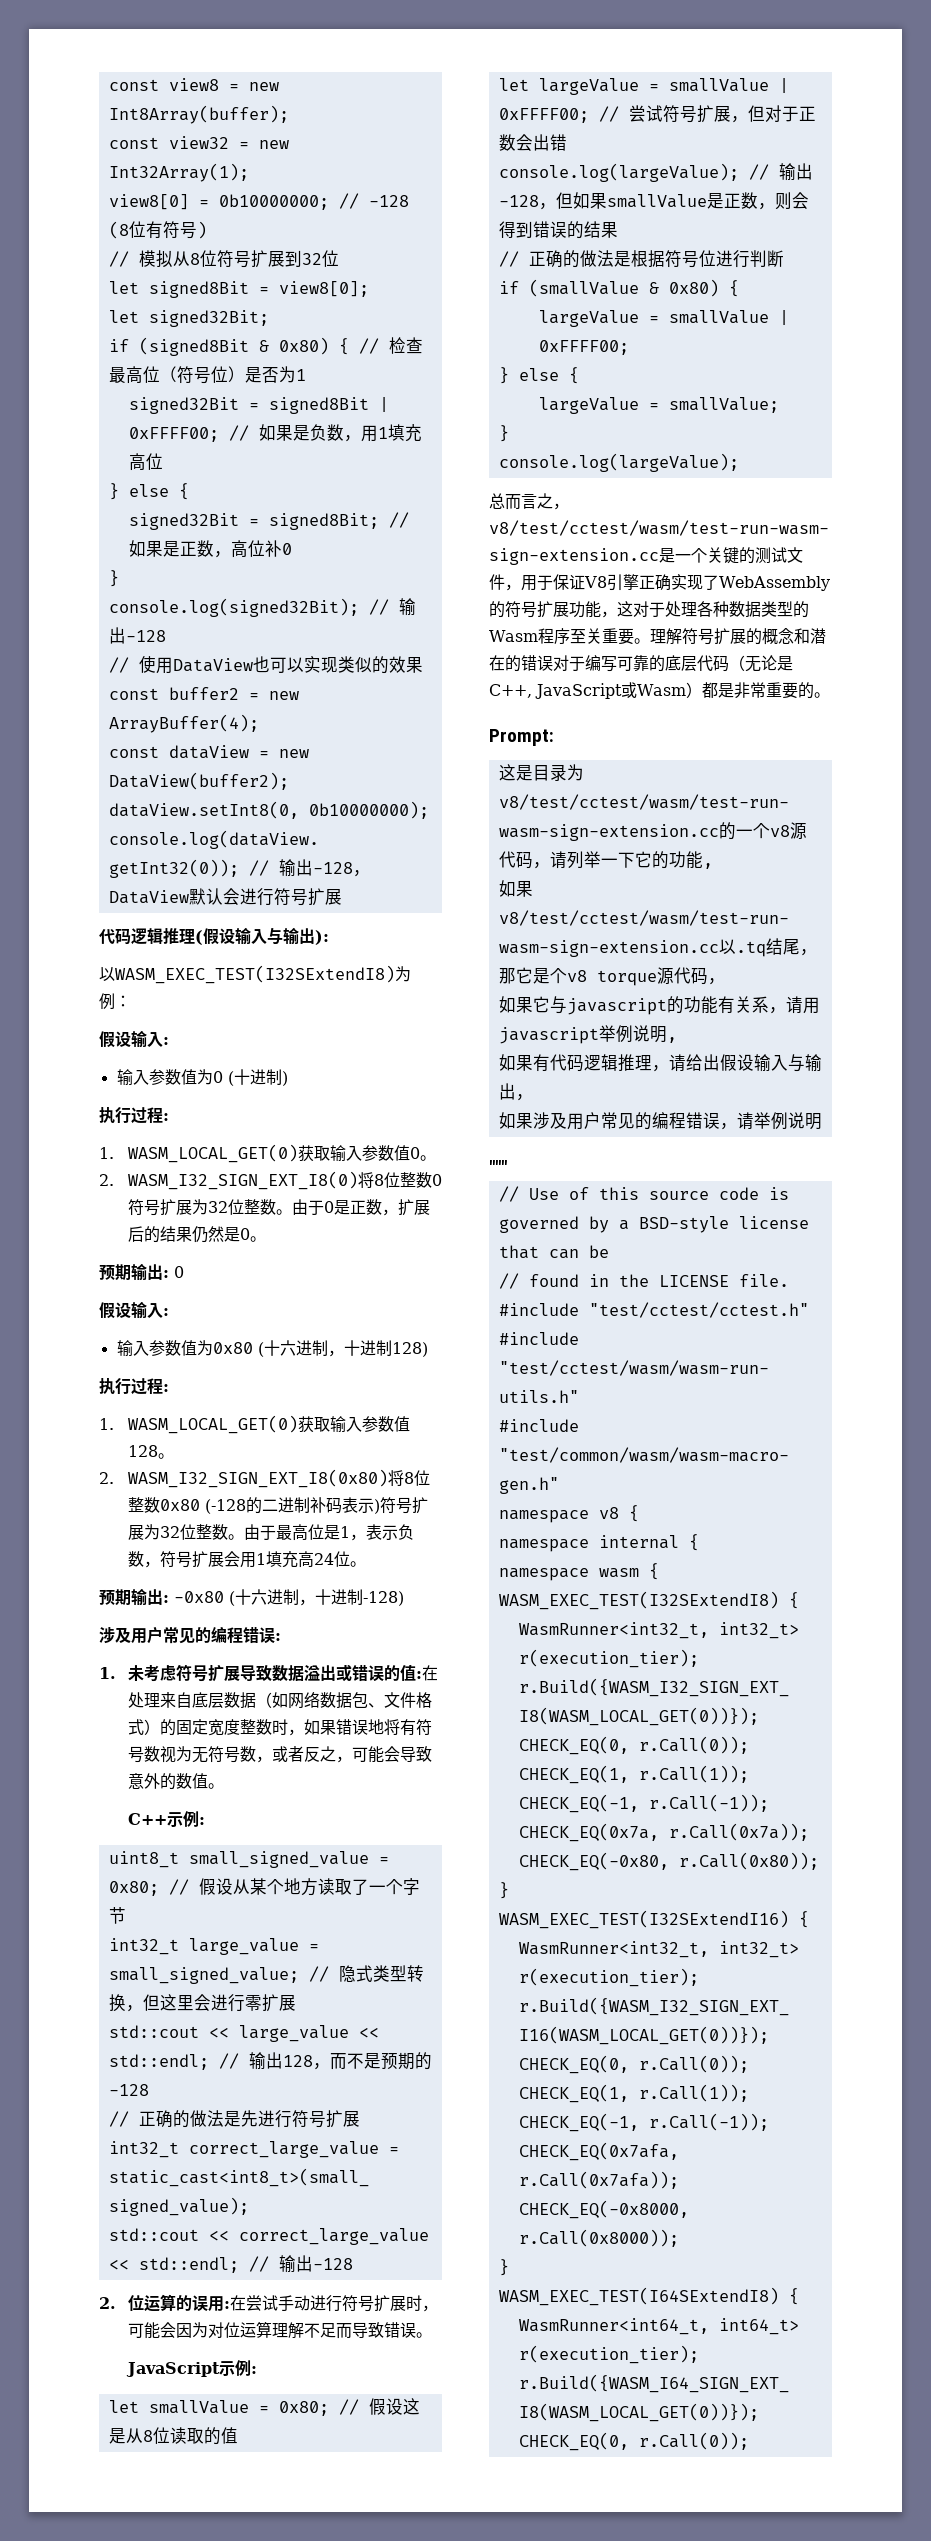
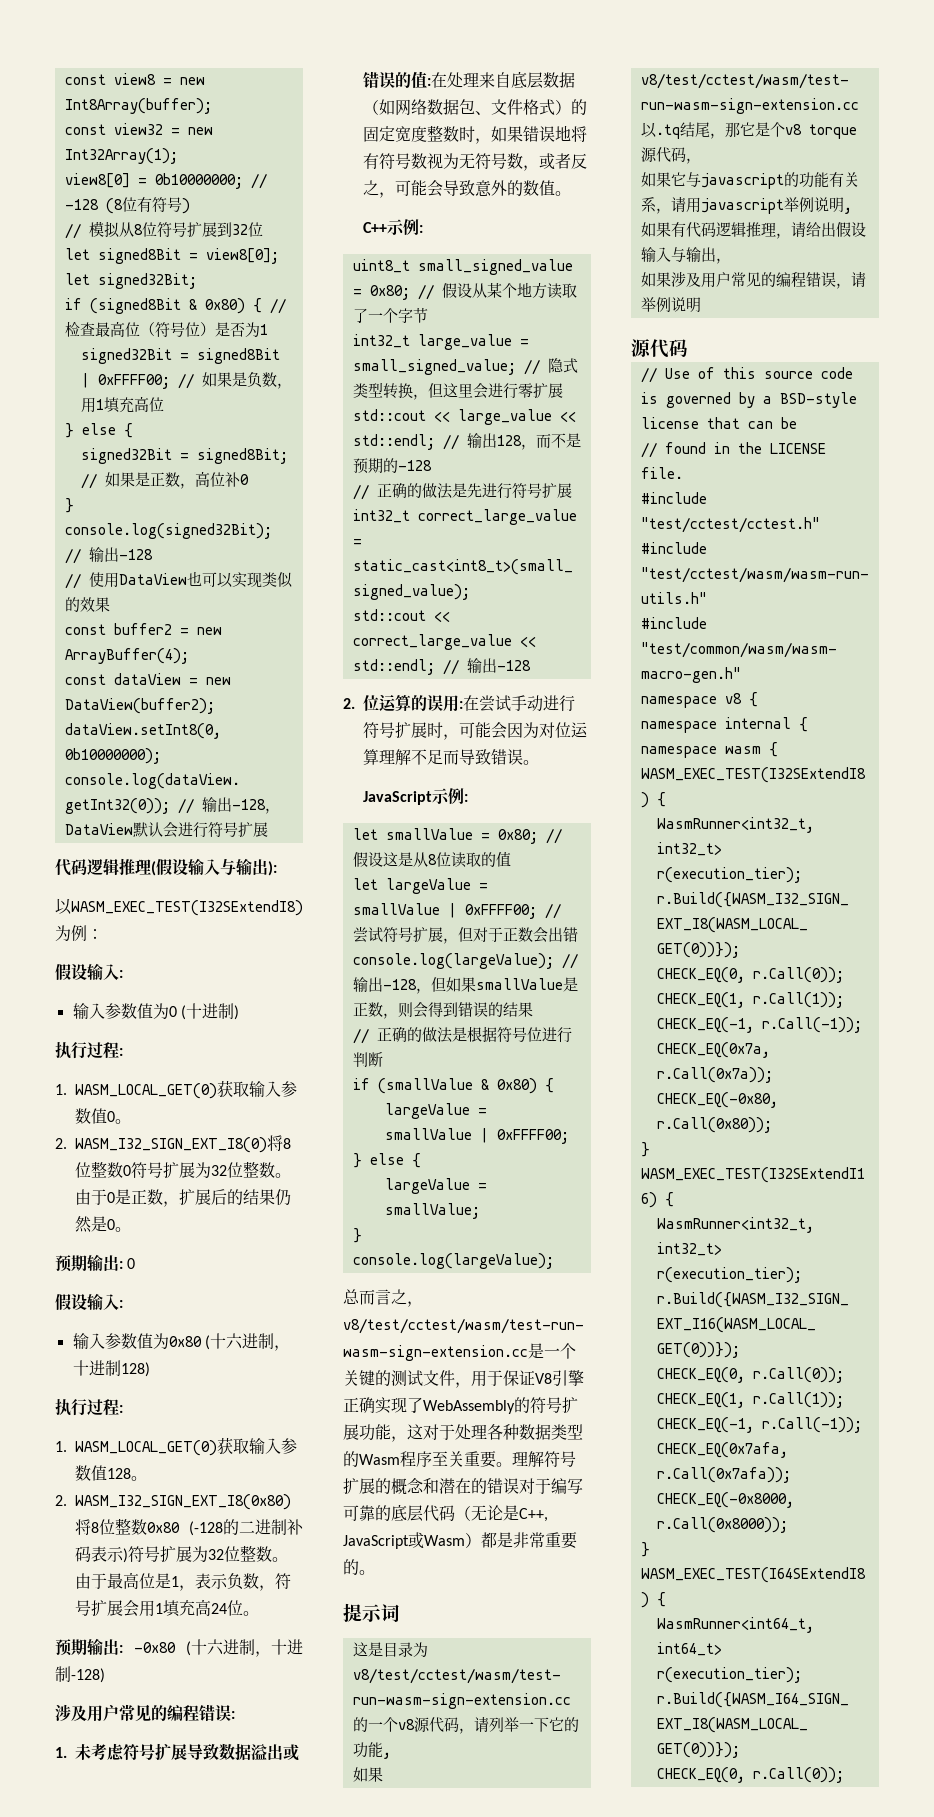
- Prompt:
+ 提示词
  如果涉及用户常见的编程错误，请举例说明
- """
+ 源代码

